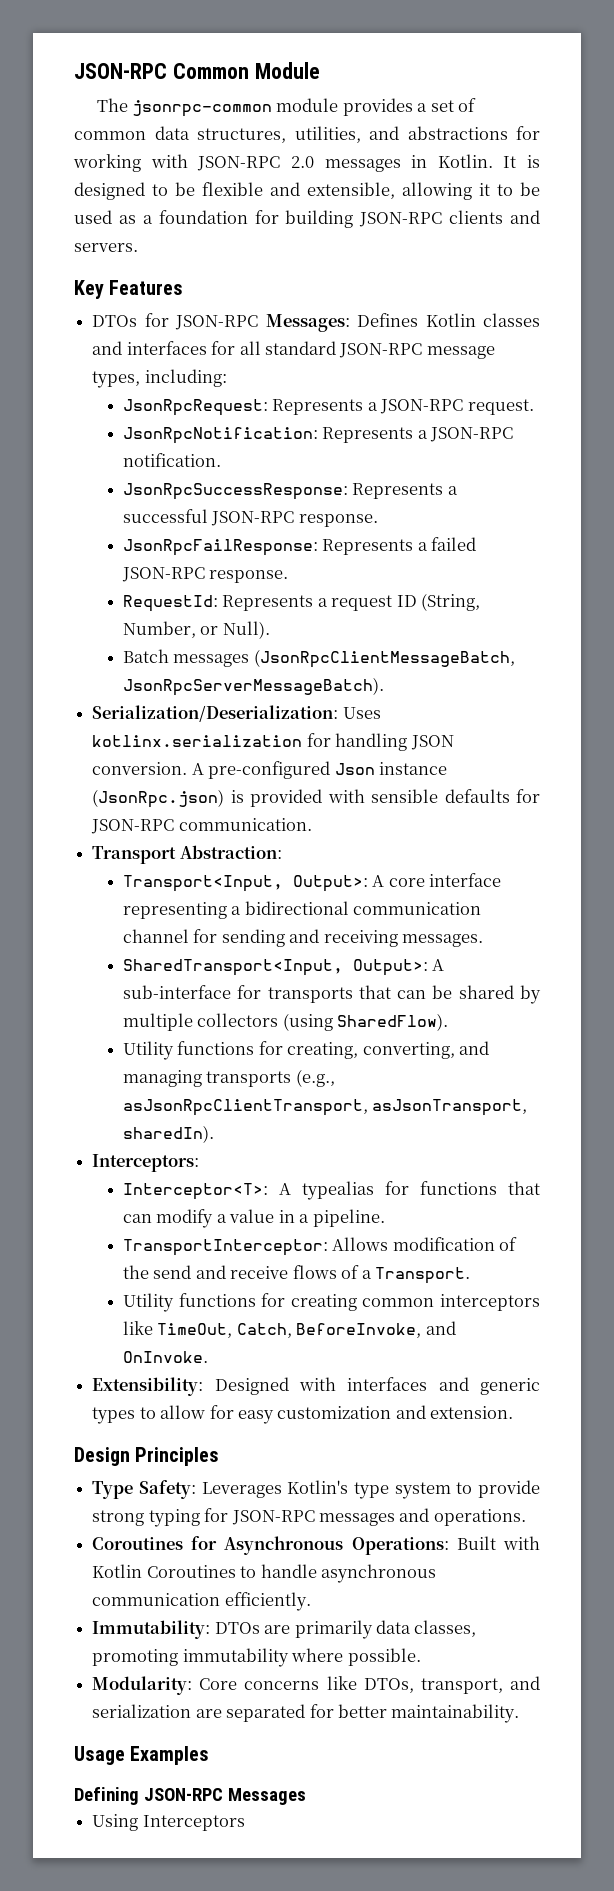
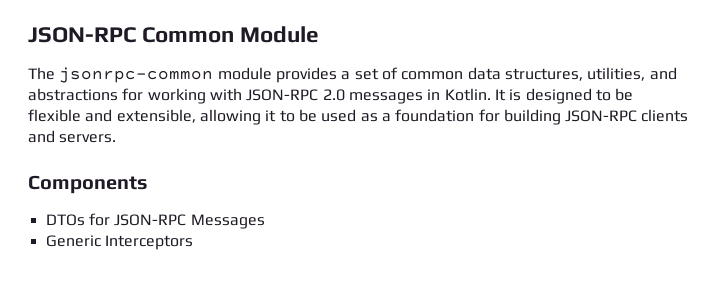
- Key Features
+ Components
- DTOs for JSON-RPC Messages: Defines Kotlin classes and interfaces for all standard JSON-RPC message types, including:
- JsonRpcRequest: Represents a JSON-RPC request.
- JsonRpcNotification: Represents a JSON-RPC notification.
- JsonRpcSuccessResponse: Represents a successful JSON-RPC response.
- JsonRpcFailResponse: Represents a failed JSON-RPC response.
- RequestId: Represents a request ID (String, Number, or Null).
- Batch messages (JsonRpcClientMessageBatch, JsonRpcServerMessageBatch).
- Serialization/Deserialization: Uses kotlinx.serialization for handling JSON conversion. A pre-configured Json instance (JsonRpc.json) is provided with sensible defaults for JSON-RPC communication.
- Transport Abstraction:
- Transport<Input, Output>: A core interface representing a bidirectional communication channel for sending and receiving messages.
- SharedTransport<Input, Output>: A sub-interface for transports that can be shared by multiple collectors (using SharedFlow).
- Utility functions for creating, converting, and managing transports (e.g., asJsonRpcClientTransport, asJsonTransport, sharedIn).
- Interceptors:
- Interceptor<T>: A typealias for functions that can modify a value in a pipeline.
- TransportInterceptor: Allows modification of the send and receive flows of a Transport.
- Utility functions for creating common interceptors like TimeOut, Catch, BeforeInvoke, and OnInvoke.
- Extensibility: Designed with interfaces and generic types to allow for easy customization and extension.
- Design Principles
- Type Safety: Leverages Kotlin's type system to provide strong typing for JSON-RPC messages and operations.
- Coroutines for Asynchronous Operations: Built with Kotlin Coroutines to handle asynchronous communication efficiently.
- Immutability: DTOs are primarily data classes, promoting immutability where possible.
- Modularity: Core concerns like DTOs, transport, and serialization are separated for better maintainability.
- Usage Examples
- Defining JSON-RPC Messages
+ DTOs for JSON-RPC Messages
- Using Interceptors
+ Generic Interceptors

